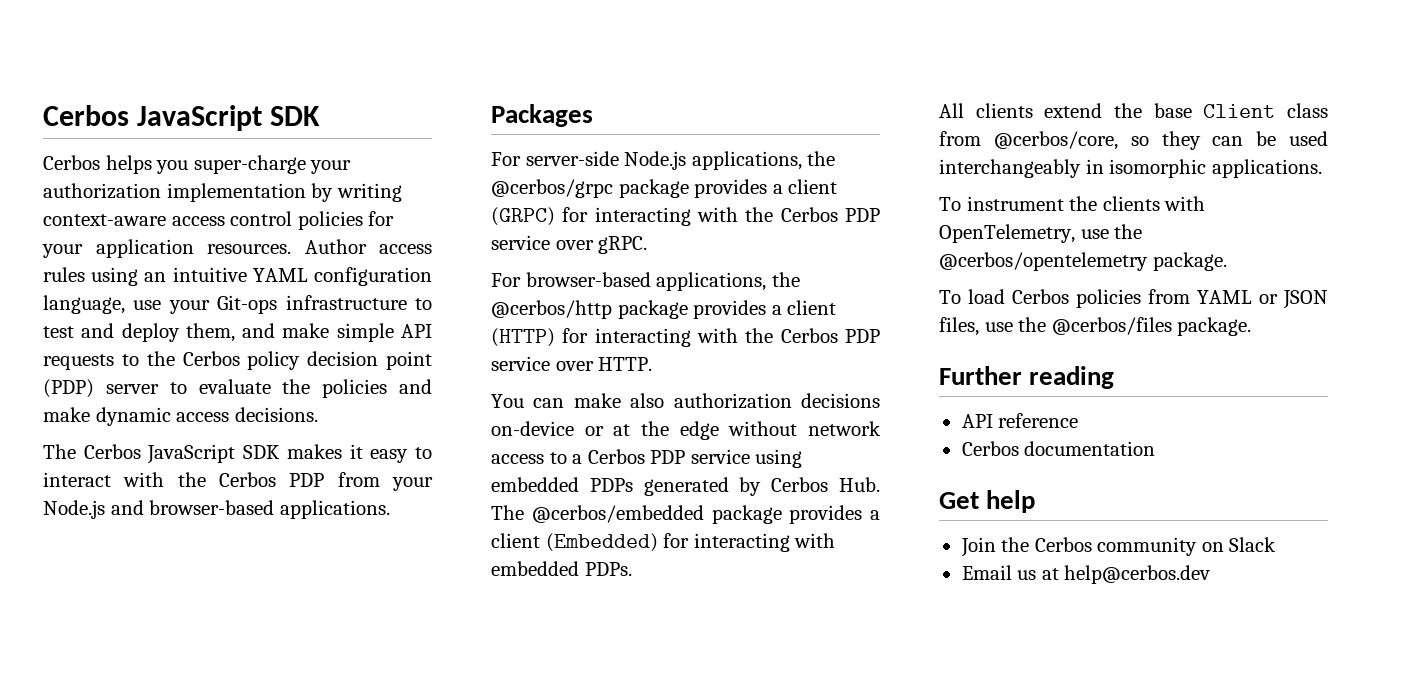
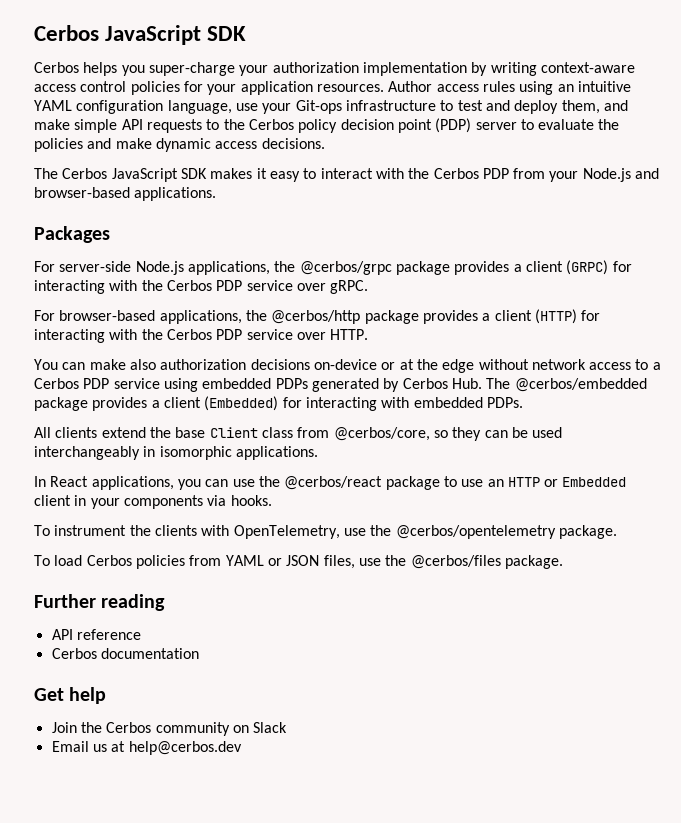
+ In React applications, you can use the @cerbos/react package to use an HTTP or Embedded client in your components via hooks.

